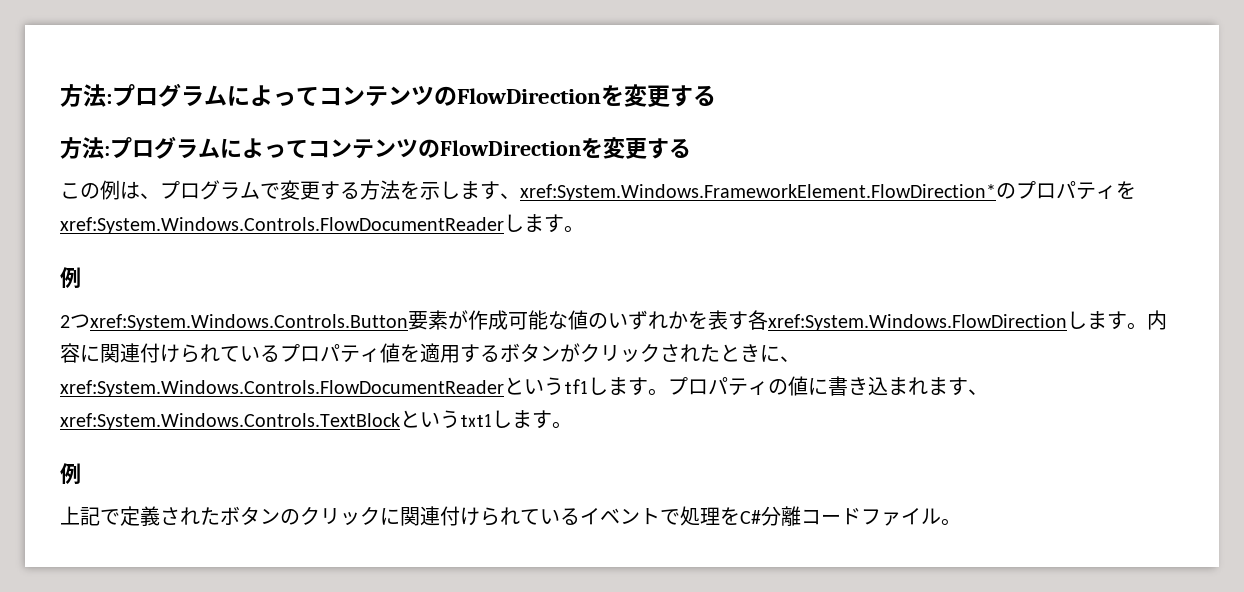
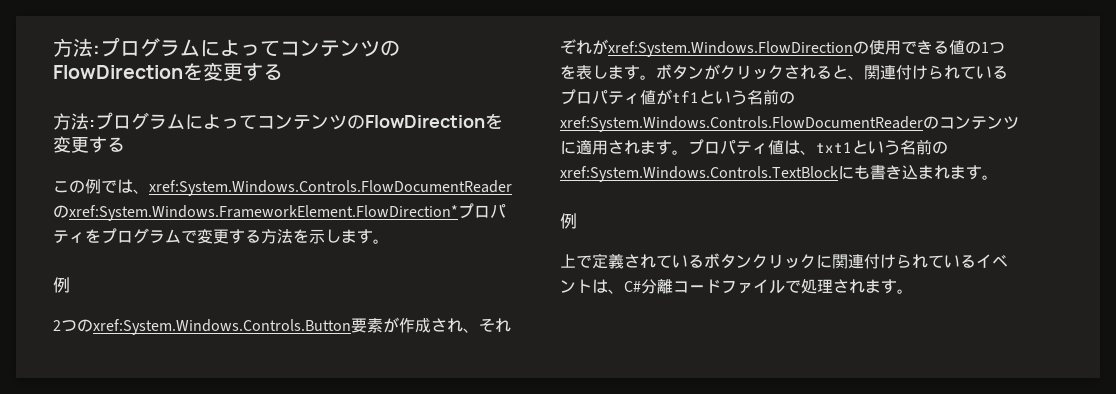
- この例は、プログラムで変更する方法を示します、xref:System.Windows.FrameworkElement.FlowDirection*のプロパティをxref:System.Windows.Controls.FlowDocumentReaderします。
+ この例では、xref:System.Windows.Controls.FlowDocumentReaderのxref:System.Windows.FrameworkElement.FlowDirection*プロパティをプログラムで変更する方法を示します。
- 2つxref:System.Windows.Controls.Button要素が作成可能な値のいずれかを表す各xref:System.Windows.FlowDirectionします。内容に関連付けられているプロパティ値を適用するボタンがクリックされたときに、xref:System.Windows.Controls.FlowDocumentReaderというtf1します。プロパティの値に書き込まれます、xref:System.Windows.Controls.TextBlockというtxt1します。
+ 2つのxref:System.Windows.Controls.Button要素が作成され、それぞれがxref:System.Windows.FlowDirectionの使用できる値の1つを表します。ボタンがクリックされると、関連付けられているプロパティ値がtf1という名前のxref:System.Windows.Controls.FlowDocumentReaderのコンテンツに適用されます。プロパティ値は、txt1という名前のxref:System.Windows.Controls.TextBlockにも書き込まれます。
- 上記で定義されたボタンのクリックに関連付けられているイベントで処理をC#分離コードファイル。
+ 上で定義されているボタンクリックに関連付けられているイベントは、C#分離コードファイルで処理されます。

